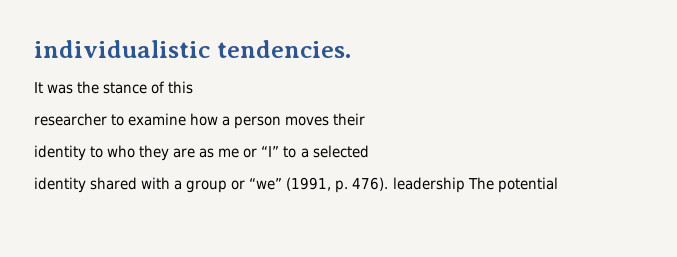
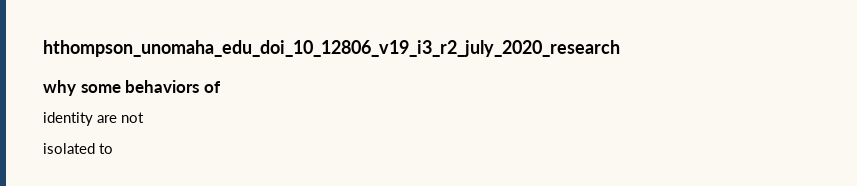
- individualistic tendencies.
- It was the stance of this
- researcher to examine how a person moves their
- identity to who they are as me or “I” to a selected
- identity shared with a group or “we” (1991, p. 476). leadership The potential
+ hthompson_unomaha_edu_doi_10_12806_v19_i3_r2_july_2020_research
+ why some behaviors of
+ identity are not
+ isolated to

